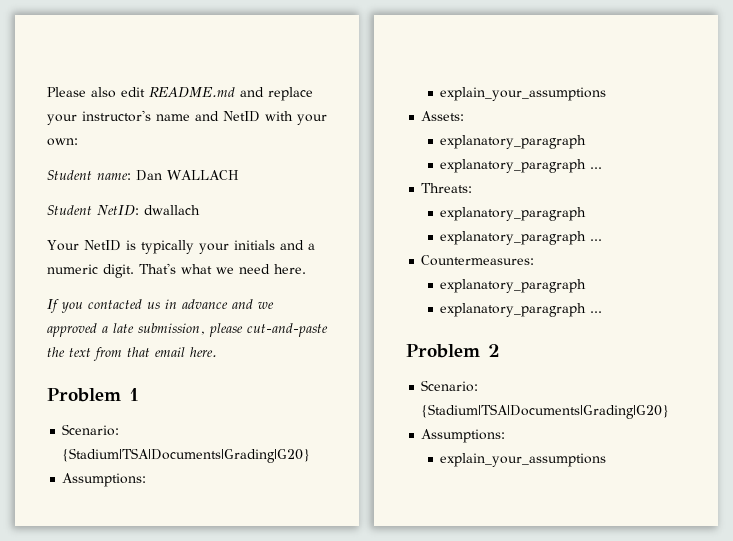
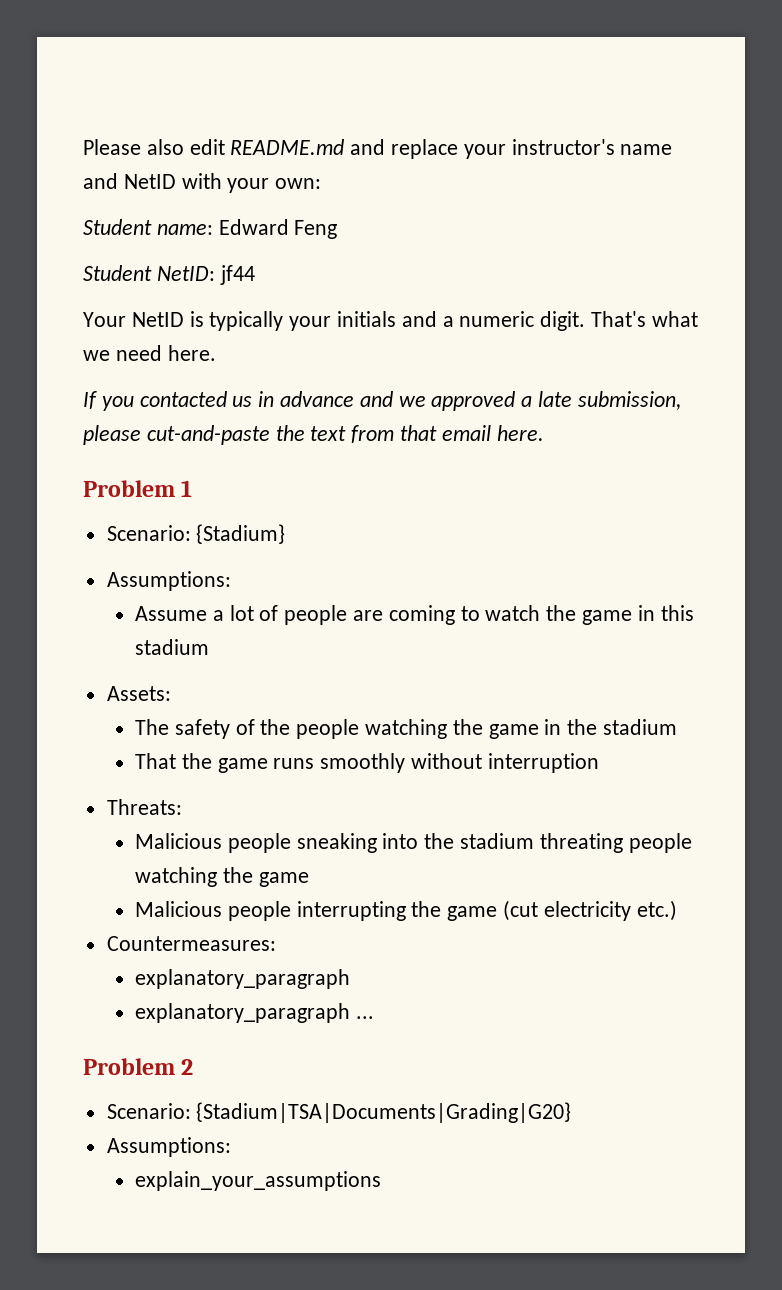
- Student name: Dan WALLACH
+ Student name: Edward Feng
- Student NetID: dwallach
+ Student NetID: jf44
  Problem 1
- Scenario: {Stadium|TSA|Documents|Grading|G20}
+ Scenario: {Stadium}
  Assumptions:
- explain_your_assumptions
+ Assume a lot of people are coming to watch the game in this stadium
  Assets:
- explanatory_paragraph
- explanatory_paragraph ...
+ The safety of the people watching the game in the stadium
+ That the game runs smoothly without interruption
  Threats:
- explanatory_paragraph
- explanatory_paragraph ...
+ Malicious people sneaking into the stadium threating people watching the game
+ Malicious people interrupting the game (cut electricity etc.)

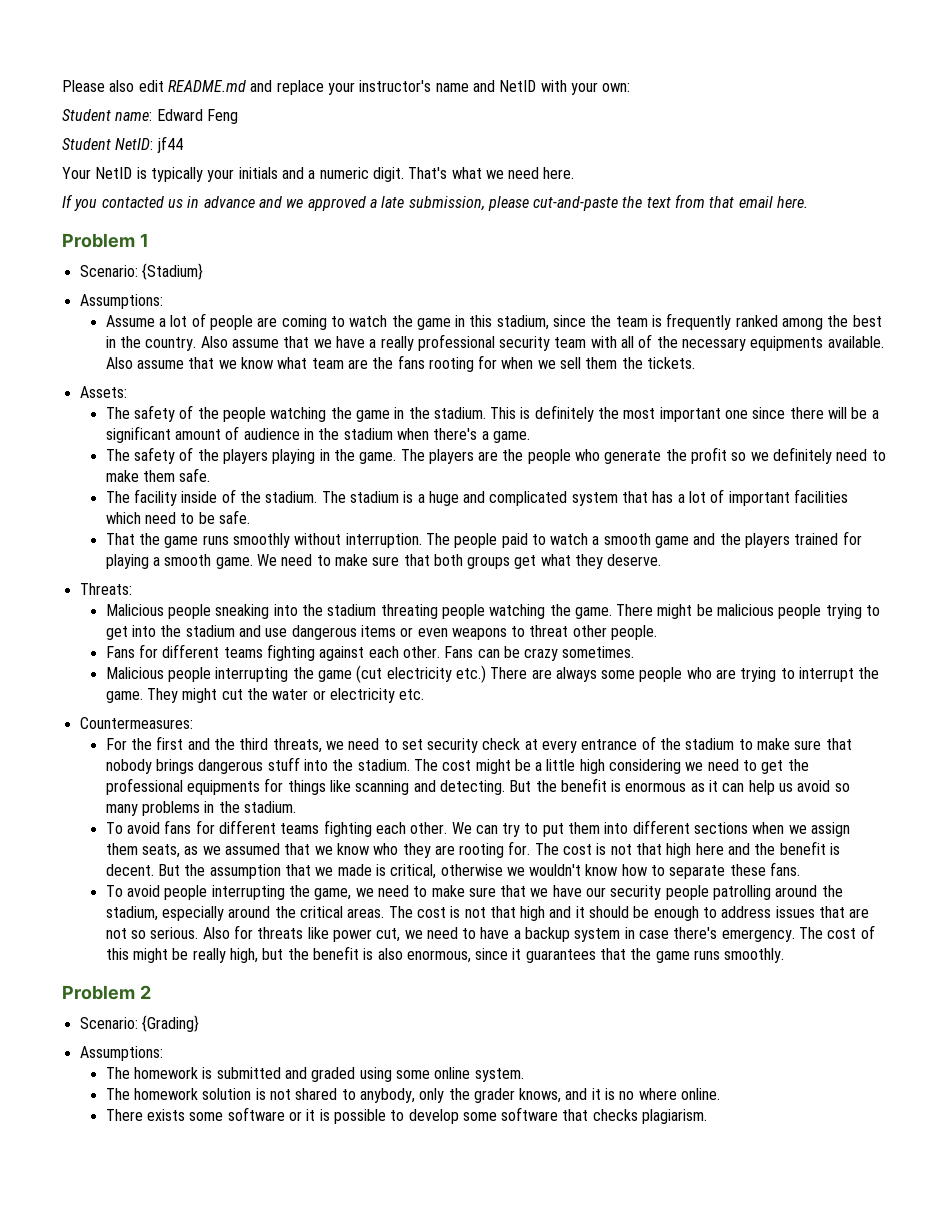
- Assume a lot of people are coming to watch the game in this stadium
+ Assume a lot of people are coming to watch the game in this stadium, since the team is frequently ranked among the best in the country. Also assume that we have a really professional security team with all of the necessary equipments available. Also assume that we know what team are the fans rooting for when we sell them the tickets.
- The safety of the people watching the game in the stadium
+ The safety of the people watching the game in the stadium. This is definitely the most important one since there will be a significant amount of audience in the stadium when there's a game.
+ The safety of the players playing in the game. The players are the people who generate the profit so we definitely need to make them safe.
+ The facility inside of the stadium. The stadium is a huge and complicated system that has a lot of important facilities which need to be safe.
- That the game runs smoothly without interruption
+ That the game runs smoothly without interruption. The people paid to watch a smooth game and the players trained for playing a smooth game. We need to make sure that both groups get what they deserve.
- Malicious people sneaking into the stadium threating people watching the game
+ Malicious people sneaking into the stadium threating people watching the game. There might be malicious people trying to get into the stadium and use dangerous items or even weapons to threat other people.
+ Fans for different teams fighting against each other. Fans can be crazy sometimes.
- Malicious people interrupting the game (cut electricity etc.)
+ Malicious people interrupting the game (cut electricity etc.) There are always some people who are trying to interrupt the game. They might cut the water or electricity etc.
  Countermeasures:
- explanatory_paragraph
- explanatory_paragraph ...
+ For the first and the third threats, we need to set security check at every entrance of the stadium to make sure that nobody brings dangerous stuff into the stadium. The cost might be a little high considering we need to get the professional equipments for things like scanning and detecting. But the benefit is enormous as it can help us avoid so many problems in the stadium.
+ To avoid fans for different teams fighting each other. We can try to put them into different sections when we assign them seats, as we assumed that we know who they are rooting for. The cost is not that high here and the benefit is decent. But the assumption that we made is critical, otherwise we wouldn't know how to separate these fans.
+ To avoid people interrupting the game, we need to make sure that we have our security people patrolling around the stadium, especially around the critical areas. The cost is not that high and it should be enough to address issues that are not so serious. Also for threats like power cut, we need to have a backup system in case there's emergency. The cost of this might be really high, but the benefit is also enormous, since it guarantees that the game runs smoothly.
- Scenario: {Stadium|TSA|Documents|Grading|G20}
+ Scenario: {Grading}
  Assumptions:
- explain_your_assumptions
+ The homework is submitted and graded using some online system.
+ The homework solution is not shared to anybody, only the grader knows, and it is no where online.
+ There exists some software or it is possible to develop some software that checks plagiarism.

